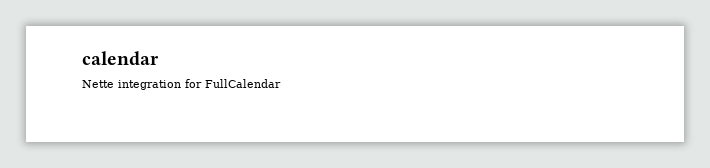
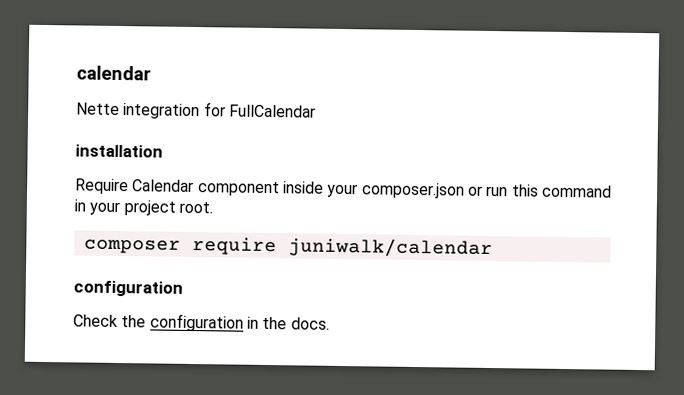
+ installation
+ Require Calendar component inside your composer.json or run this command in your project root.
+ composer require juniwalk/calendar
+ configuration
+ Check the configuration in the docs.

